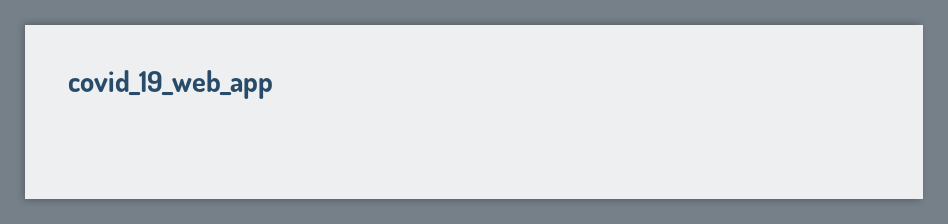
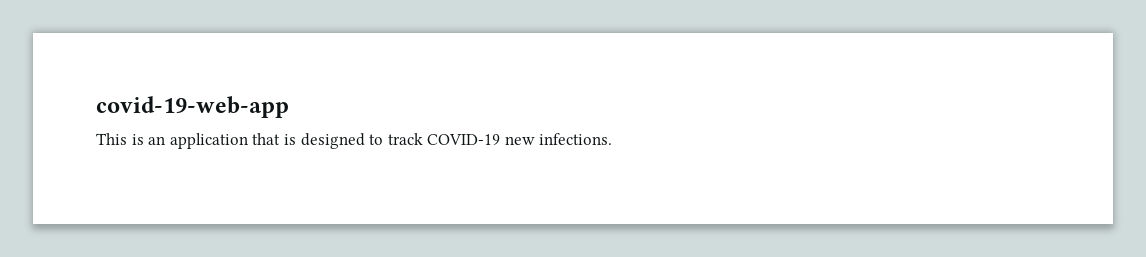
- covid_19_web_app
+ covid-19-web-app
+ This is an application that is designed to track COVID-19 new infections.

